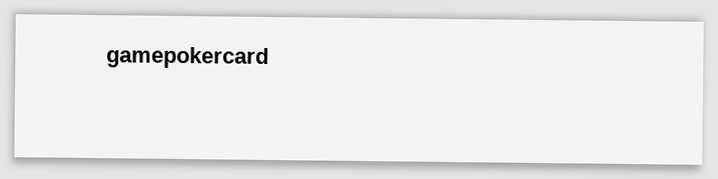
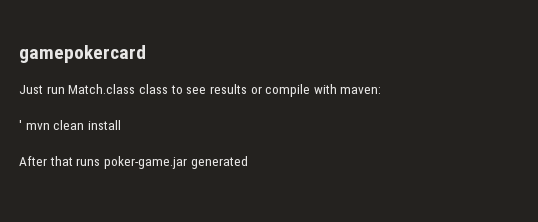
+ Just run Match.class class to see results or compile with maven:
+ ' mvn clean install
+ After that runs poker-game.jar generated

